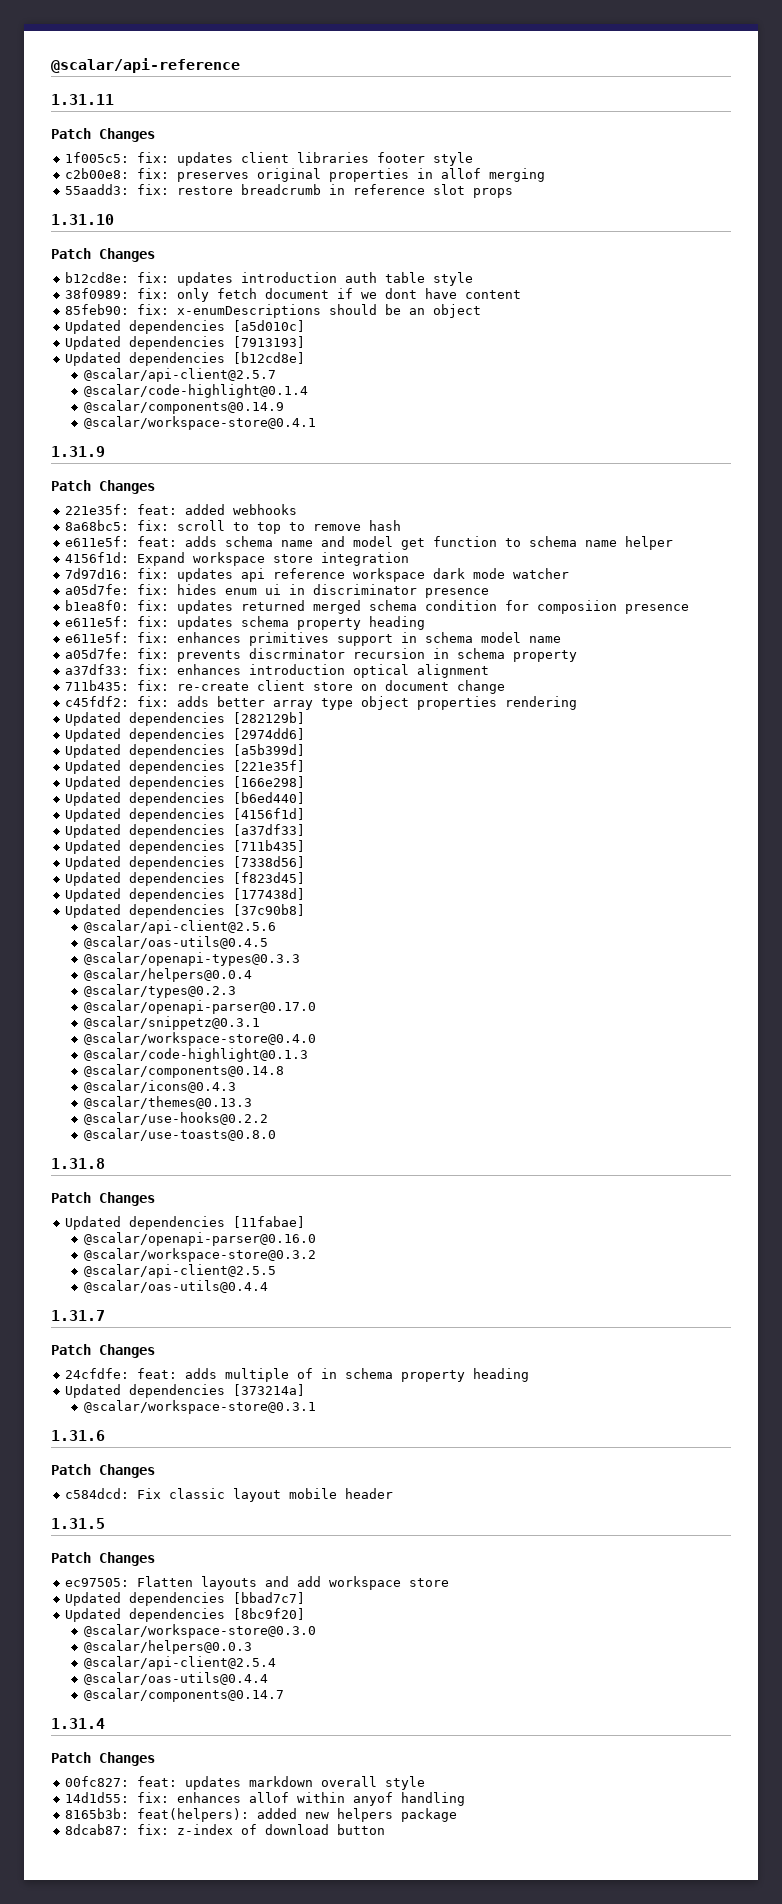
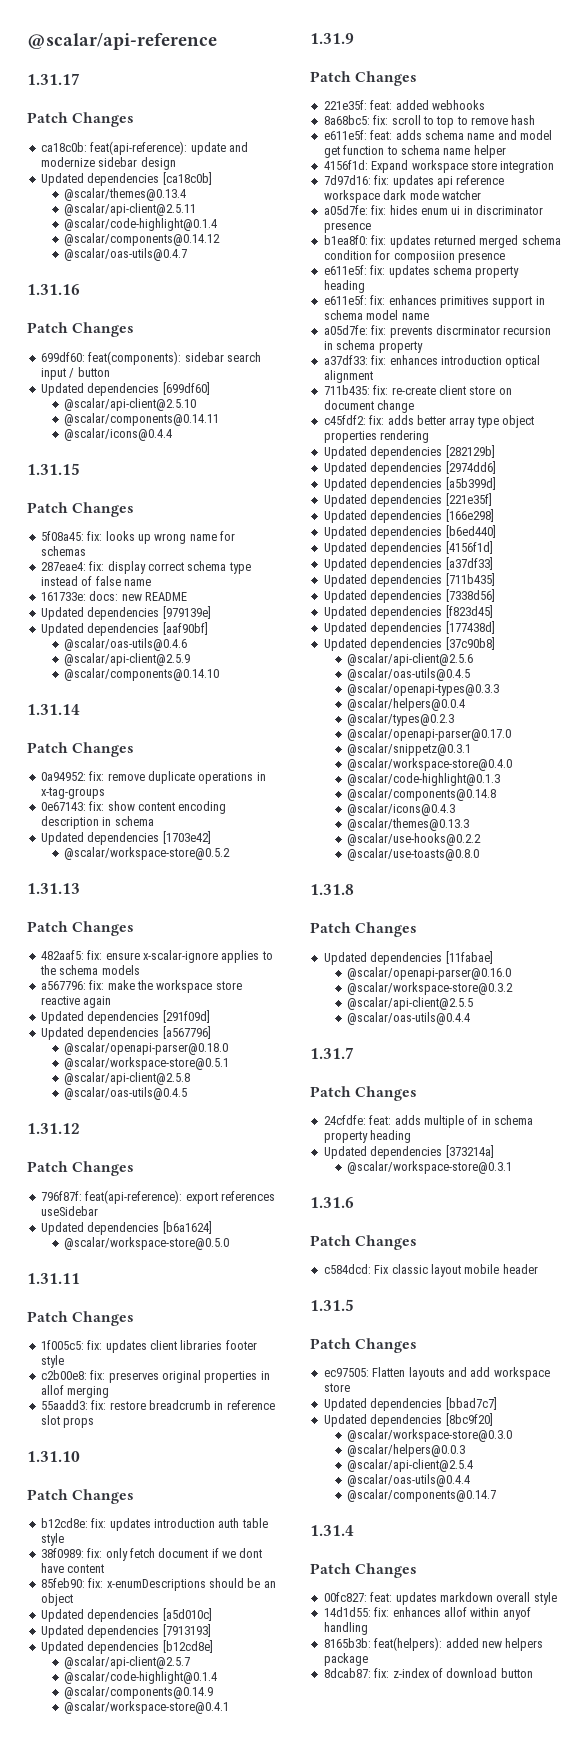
+ 1.31.17
+ Patch Changes
+ ca18c0b: feat(api-reference): update and modernize sidebar design
+ Updated dependencies [ca18c0b]
+ @scalar/themes@0.13.4
+ @scalar/api-client@2.5.11
+ @scalar/code-highlight@0.1.4
+ @scalar/components@0.14.12
+ @scalar/oas-utils@0.4.7
+ 1.31.16
+ Patch Changes
+ 699df60: feat(components): sidebar search input / button
+ Updated dependencies [699df60]
+ @scalar/api-client@2.5.10
+ @scalar/components@0.14.11
+ @scalar/icons@0.4.4
+ 1.31.15
+ Patch Changes
+ 5f08a45: fix: looks up wrong name for schemas
+ 287eae4: fix: display correct schema type instead of false name
+ 161733e: docs: new README
+ Updated dependencies [979139e]
+ Updated dependencies [aaf90bf]
+ @scalar/oas-utils@0.4.6
+ @scalar/api-client@2.5.9
+ @scalar/components@0.14.10
+ 1.31.14
+ Patch Changes
+ 0a94952: fix: remove duplicate operations in x-tag-groups
+ 0e67143: fix: show content encoding description in schema
+ Updated dependencies [1703e42]
+ @scalar/workspace-store@0.5.2
+ 1.31.13
+ Patch Changes
+ 482aaf5: fix: ensure x-scalar-ignore applies to the schema models
+ a567796: fix: make the workspace store reactive again
+ Updated dependencies [291f09d]
+ Updated dependencies [a567796]
+ @scalar/openapi-parser@0.18.0
+ @scalar/workspace-store@0.5.1
+ @scalar/api-client@2.5.8
+ @scalar/oas-utils@0.4.5
+ 1.31.12
+ Patch Changes
+ 796f87f: feat(api-reference): export references useSidebar
+ Updated dependencies [b6a1624]
+ @scalar/workspace-store@0.5.0

